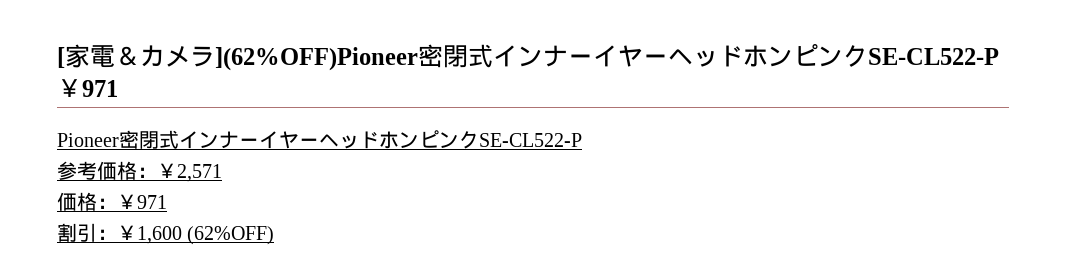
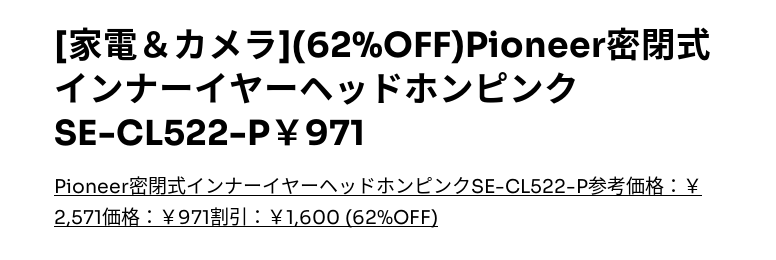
- Pioneer密閉式インナーイヤーヘッドホンピンクSE-CL522-P
- 参考価格：￥2,571
- 価格：￥971
- 割引：￥1,600 (62%OFF)
+ Pioneer密閉式インナーイヤーヘッドホンピンクSE-CL522-P参考価格：￥2,571価格：￥971割引：￥1,600 (62%OFF)

